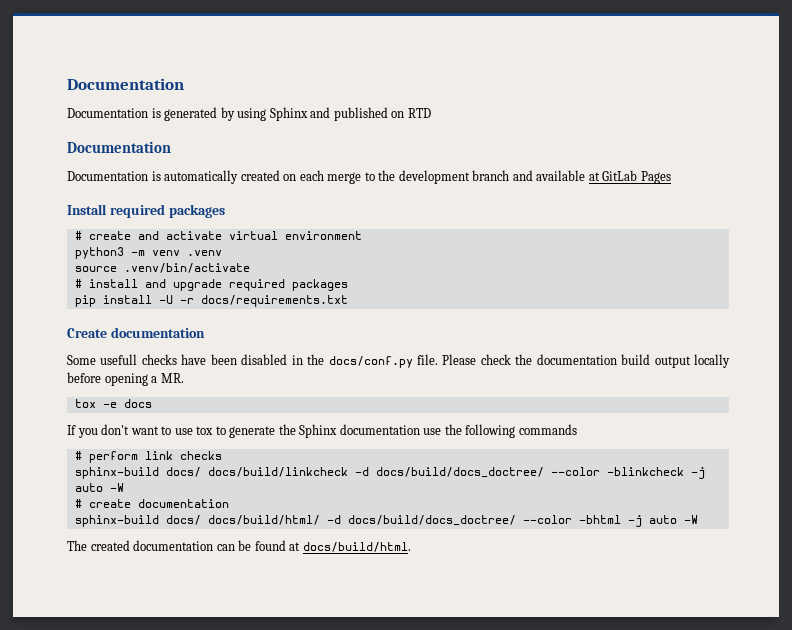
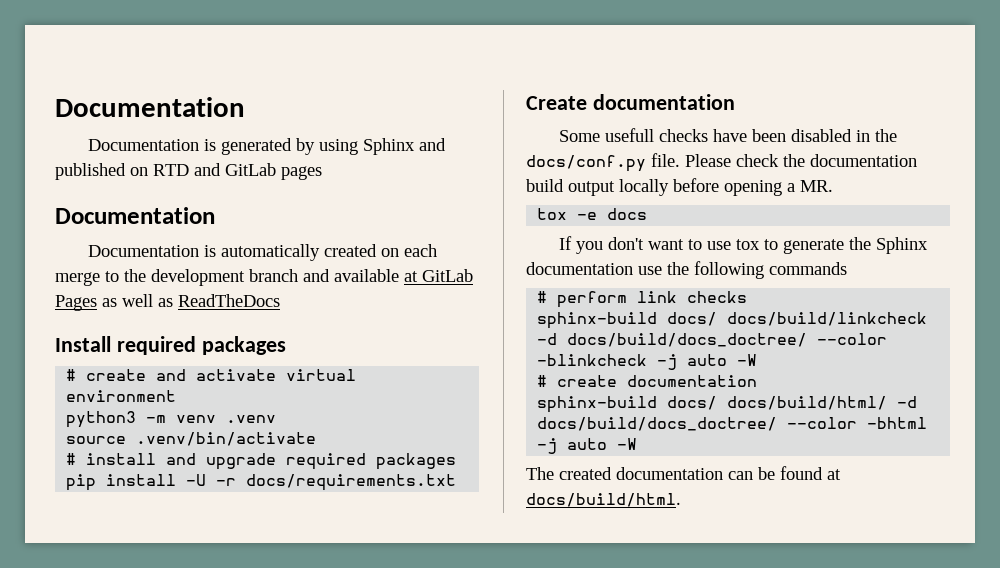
- Documentation is generated by using Sphinx and published on RTD
+ Documentation is generated by using Sphinx and published on RTD and GitLab pages
- Documentation is automatically created on each merge to the development branch and available at GitLab Pages
+ Documentation is automatically created on each merge to the development branch and available at GitLab Pages as well as ReadTheDocs

